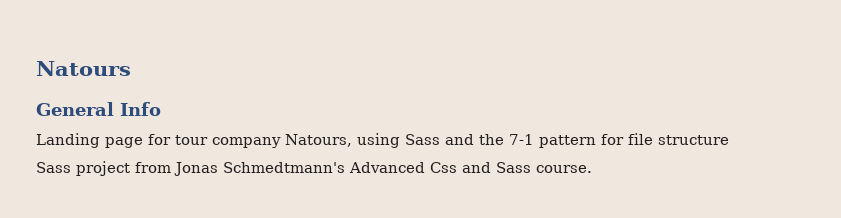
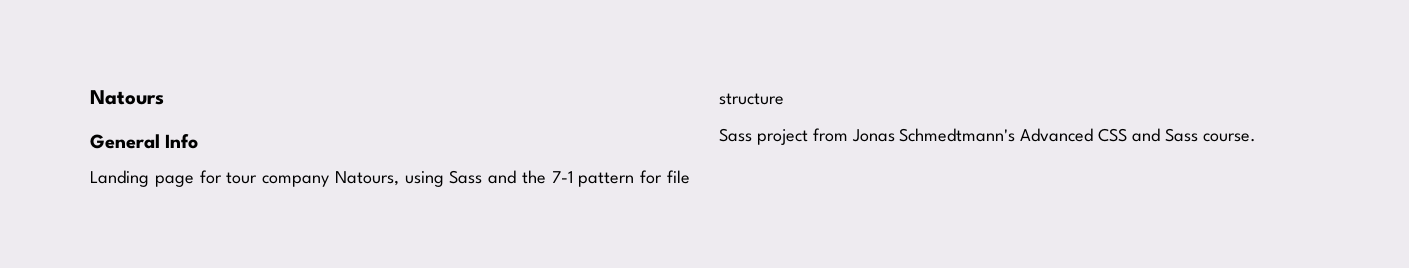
- Sass project from Jonas Schmedtmann's Advanced Css and Sass course.
+ Sass project from Jonas Schmedtmann's Advanced CSS and Sass course.

